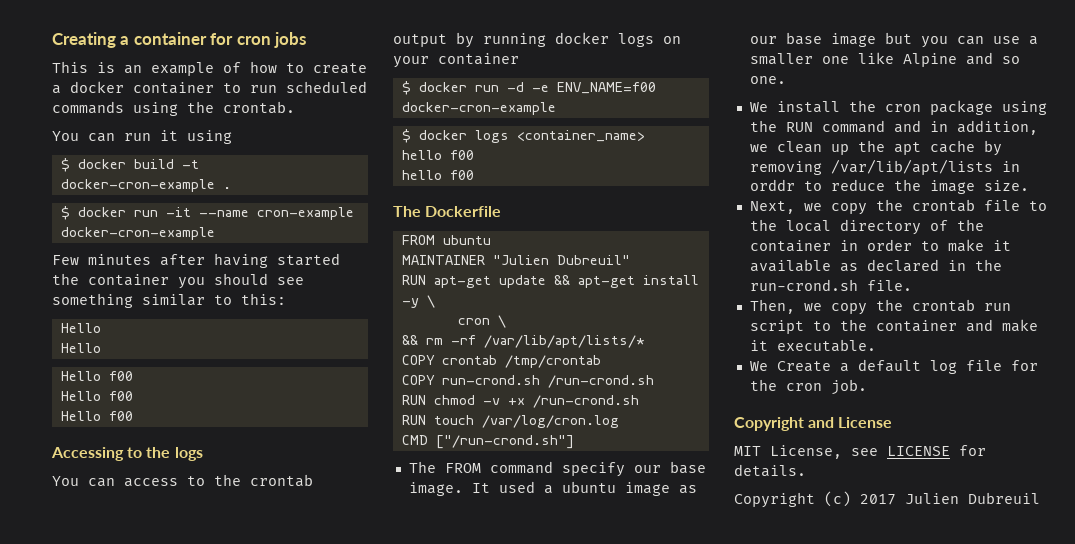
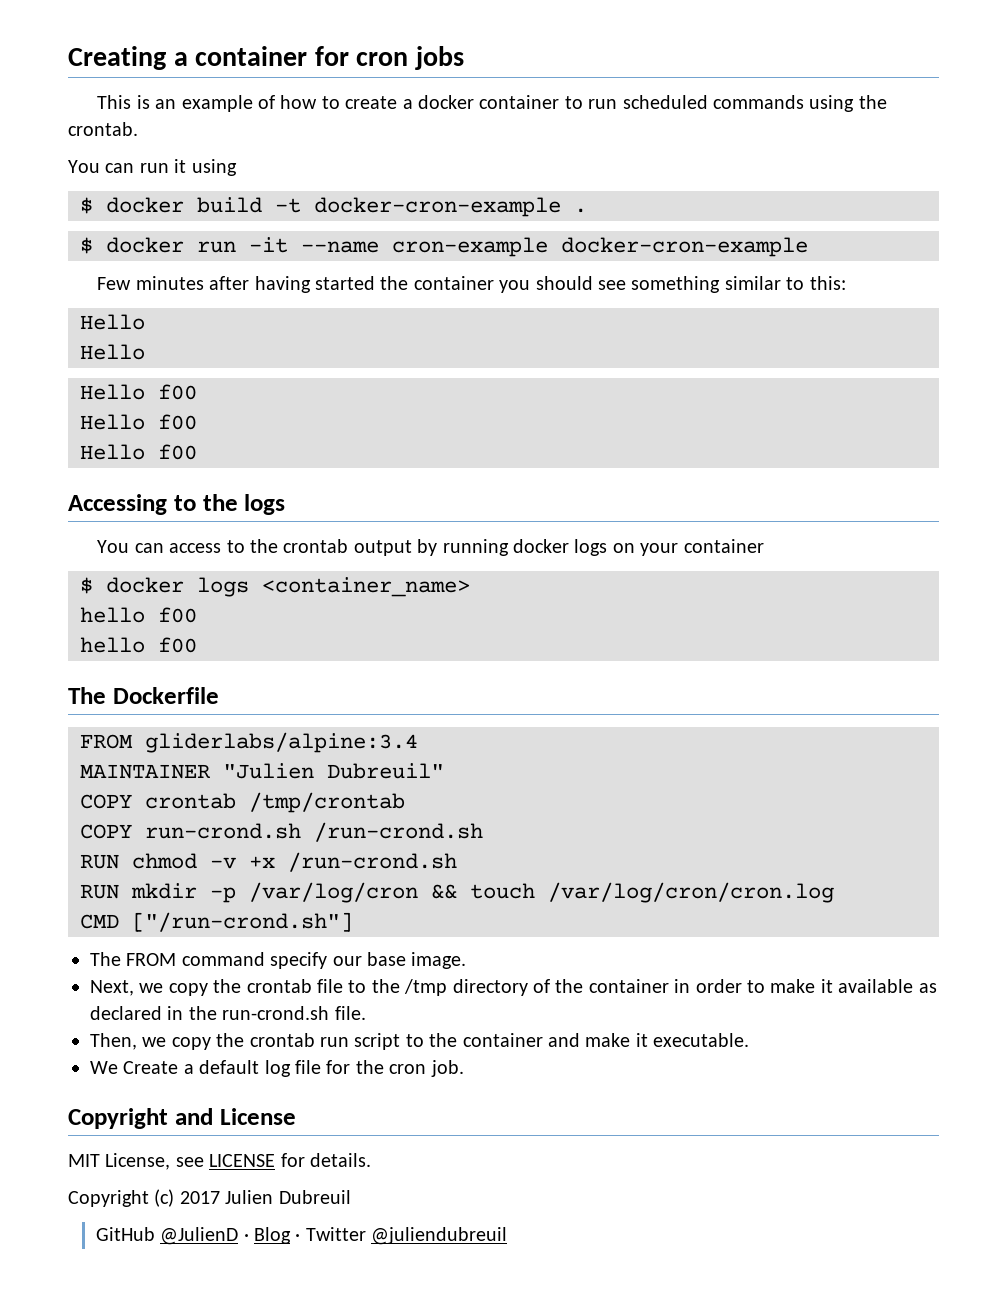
- $ docker run -d -e ENV_NAME=f00 docker-cron-example
- FROM ubuntu
+ FROM gliderlabs/alpine:3.4
- RUN apt-get update && apt-get install -y \
- cron \
- && rm -rf /var/lib/apt/lists/*
- RUN touch /var/log/cron.log
+ RUN mkdir -p /var/log/cron && touch /var/log/cron/cron.log
- It used a ubuntu image as our base image but you can use a smaller one like Alpine and so one.
- We install the cron package using the RUN command and in addition, we clean up the apt cache by removing /var/lib/apt/lists in orddr to reduce the image size.
- Next, we copy the crontab file to the local directory of the container in order to make it available as declared in the run-crond.sh file.
+ Next, we copy the crontab file to the /tmp directory of the container in order to make it available as declared in the run-crond.sh file.
+ GitHub @JulienD · Blog · Twitter @juliendubreuil

